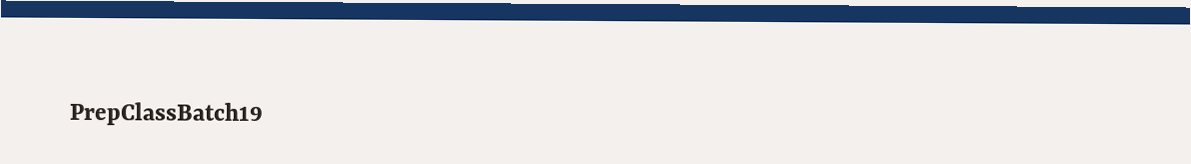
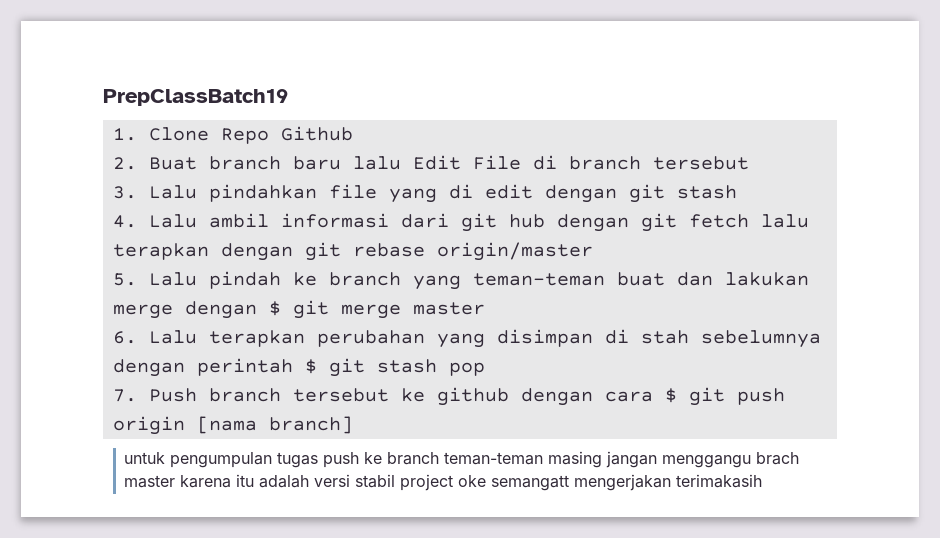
+ 1. Clone Repo Github
+ 2. Buat branch baru lalu Edit File di branch tersebut
+ 3. Lalu pindahkan file yang di edit dengan git stash
+ 4. Lalu ambil informasi dari git hub dengan git fetch lalu terapkan dengan git rebase origin/master
+ 5. Lalu pindah ke branch yang teman-teman buat dan lakukan merge dengan $ git merge master
+ 6. Lalu terapkan perubahan yang disimpan di stah sebelumnya dengan perintah $ git stash pop
+ 7. Push branch tersebut ke github dengan cara $ git push origin [nama branch]
+ untuk pengumpulan tugas push ke branch teman-teman masing jangan menggangu brach master karena itu adalah versi stabil project oke semangatt mengerjakan terimakasih

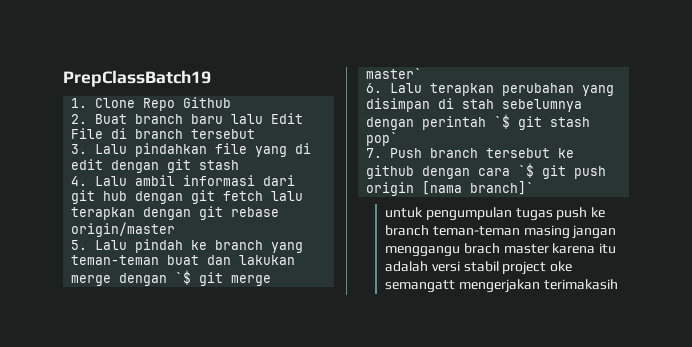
- 5. Lalu pindah ke branch yang teman-teman buat dan lakukan merge dengan $ git merge master
+ 5. Lalu pindah ke branch yang teman-teman buat dan lakukan merge dengan `$ git merge master`
- 6. Lalu terapkan perubahan yang disimpan di stah sebelumnya dengan perintah $ git stash pop
+ 6. Lalu terapkan perubahan yang disimpan di stah sebelumnya dengan perintah `$ git stash pop`
- 7. Push branch tersebut ke github dengan cara $ git push origin [nama branch]
+ 7. Push branch tersebut ke github dengan cara `$ git push origin [nama branch]`

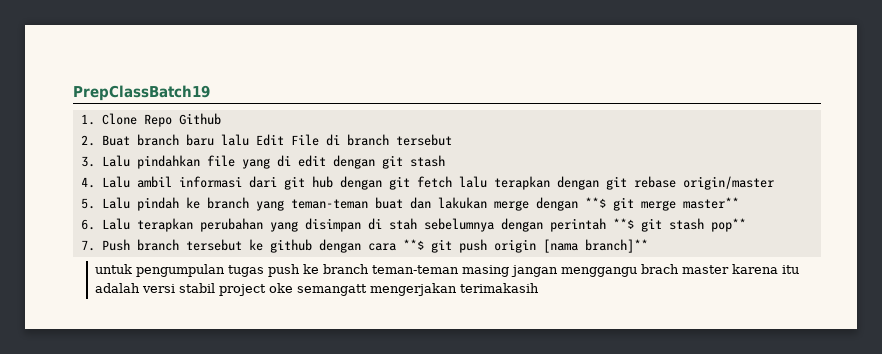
- 5. Lalu pindah ke branch yang teman-teman buat dan lakukan merge dengan `$ git merge master`
+ 5. Lalu pindah ke branch yang teman-teman buat dan lakukan merge dengan **$ git merge master**
- 6. Lalu terapkan perubahan yang disimpan di stah sebelumnya dengan perintah `$ git stash pop`
+ 6. Lalu terapkan perubahan yang disimpan di stah sebelumnya dengan perintah **$ git stash pop**
- 7. Push branch tersebut ke github dengan cara `$ git push origin [nama branch]`
+ 7. Push branch tersebut ke github dengan cara **$ git push origin [nama branch]**

